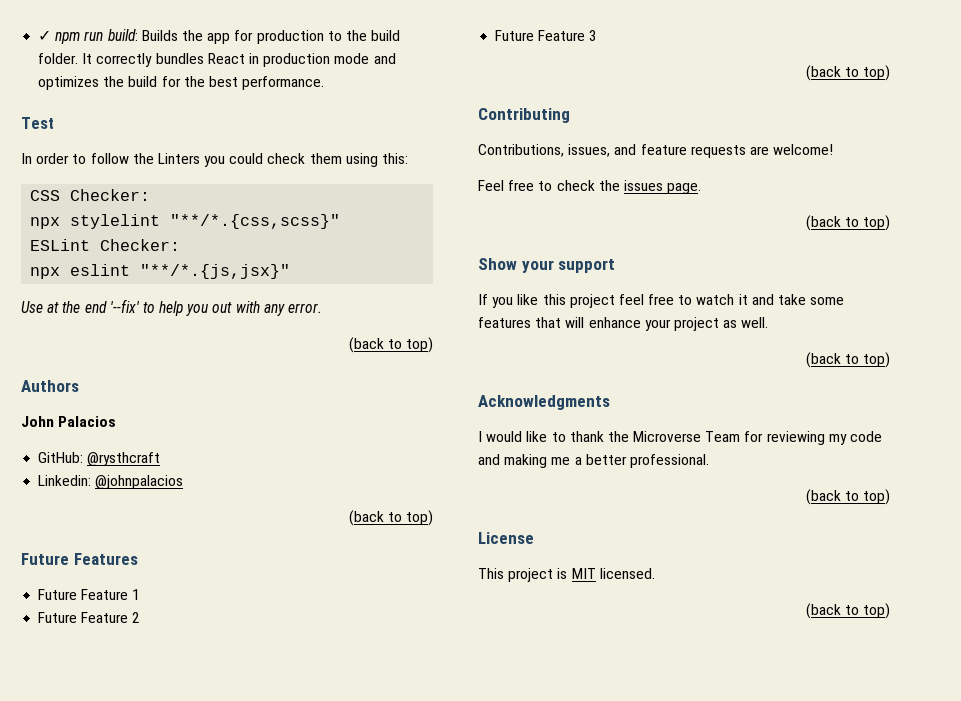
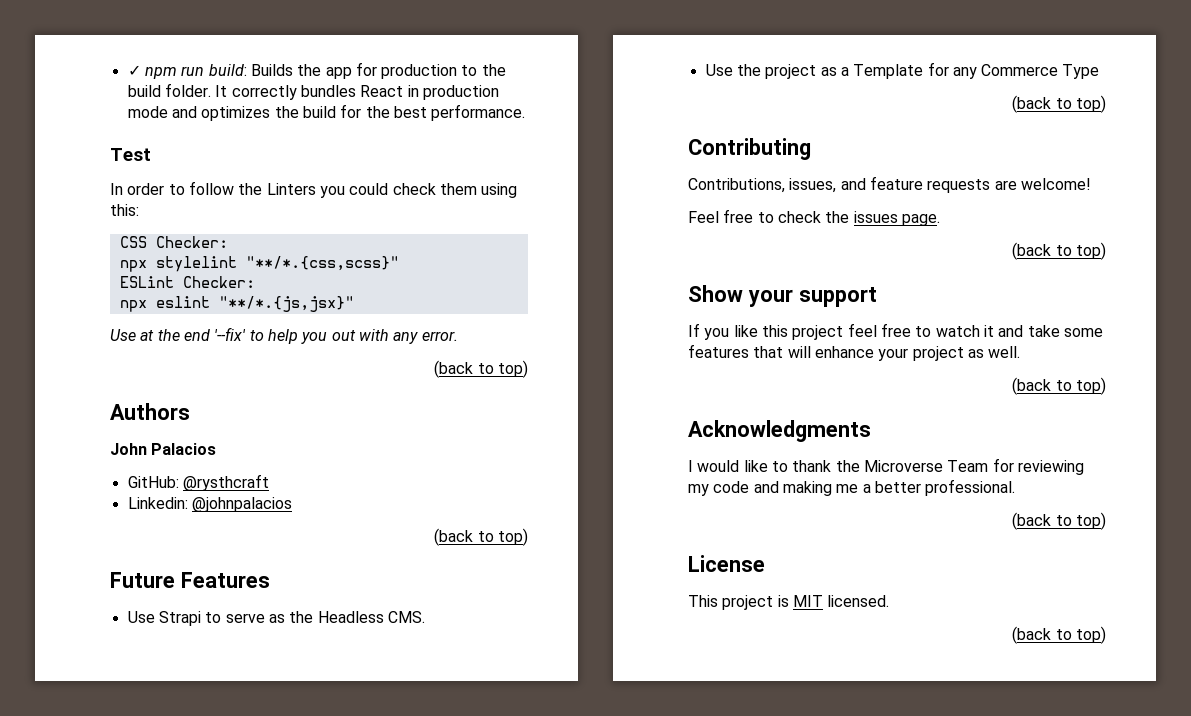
- Future Feature 1
- Future Feature 2
- Future Feature 3
+ Use Strapi to serve as the Headless CMS.
+ Use the project as a Template for any Commerce Type

